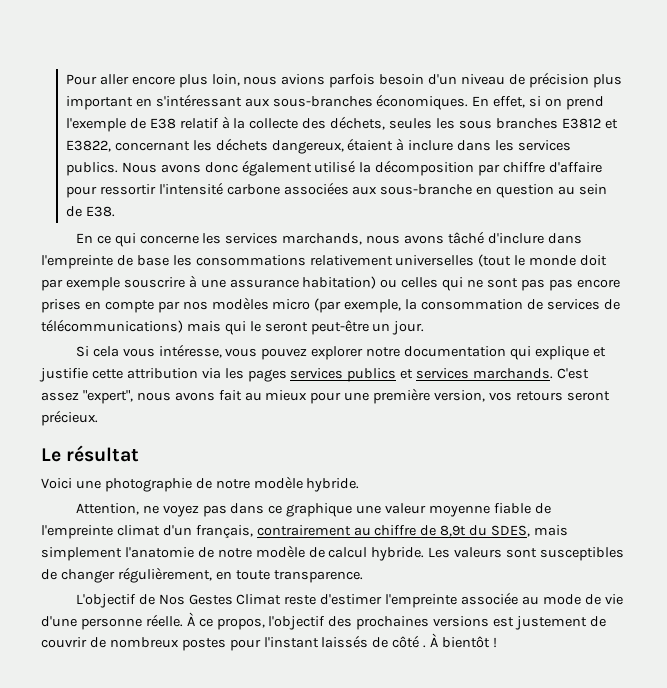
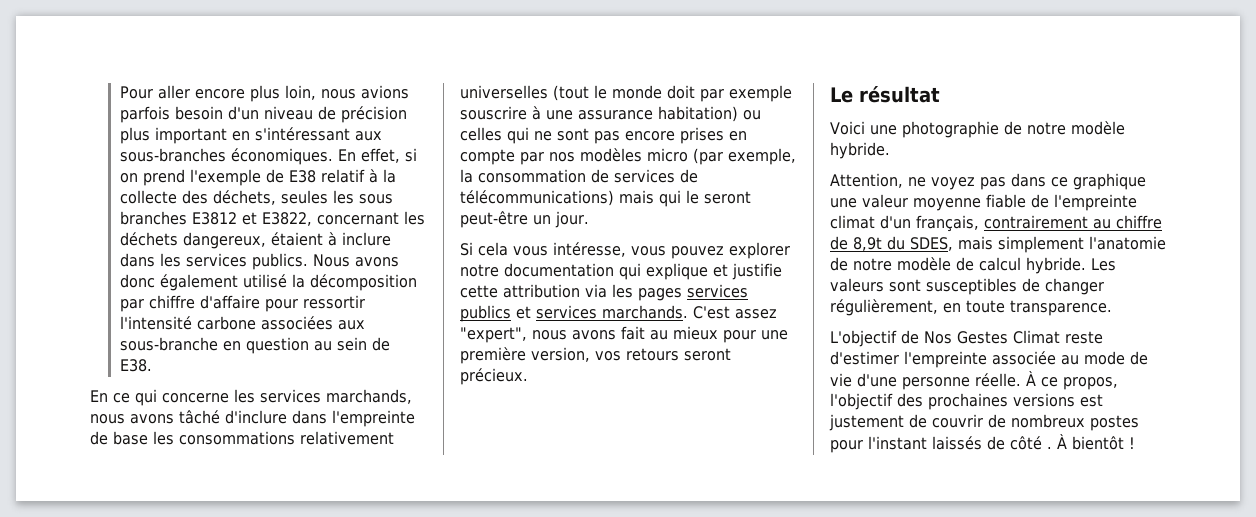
- En ce qui concerne les services marchands, nous avons tâché d'inclure dans l'empreinte de base les consommations relativement universelles (tout le monde doit par exemple souscrire à une assurance habitation) ou celles qui ne sont pas pas encore prises en compte par nos modèles micro (par exemple, la consommation de services de télécommunications) mais qui le seront peut-être un jour.
+ En ce qui concerne les services marchands, nous avons tâché d'inclure dans l'empreinte de base les consommations relativement universelles (tout le monde doit par exemple souscrire à une assurance habitation) ou celles qui ne sont pas encore prises en compte par nos modèles micro (par exemple, la consommation de services de télécommunications) mais qui le seront peut-être un jour.

